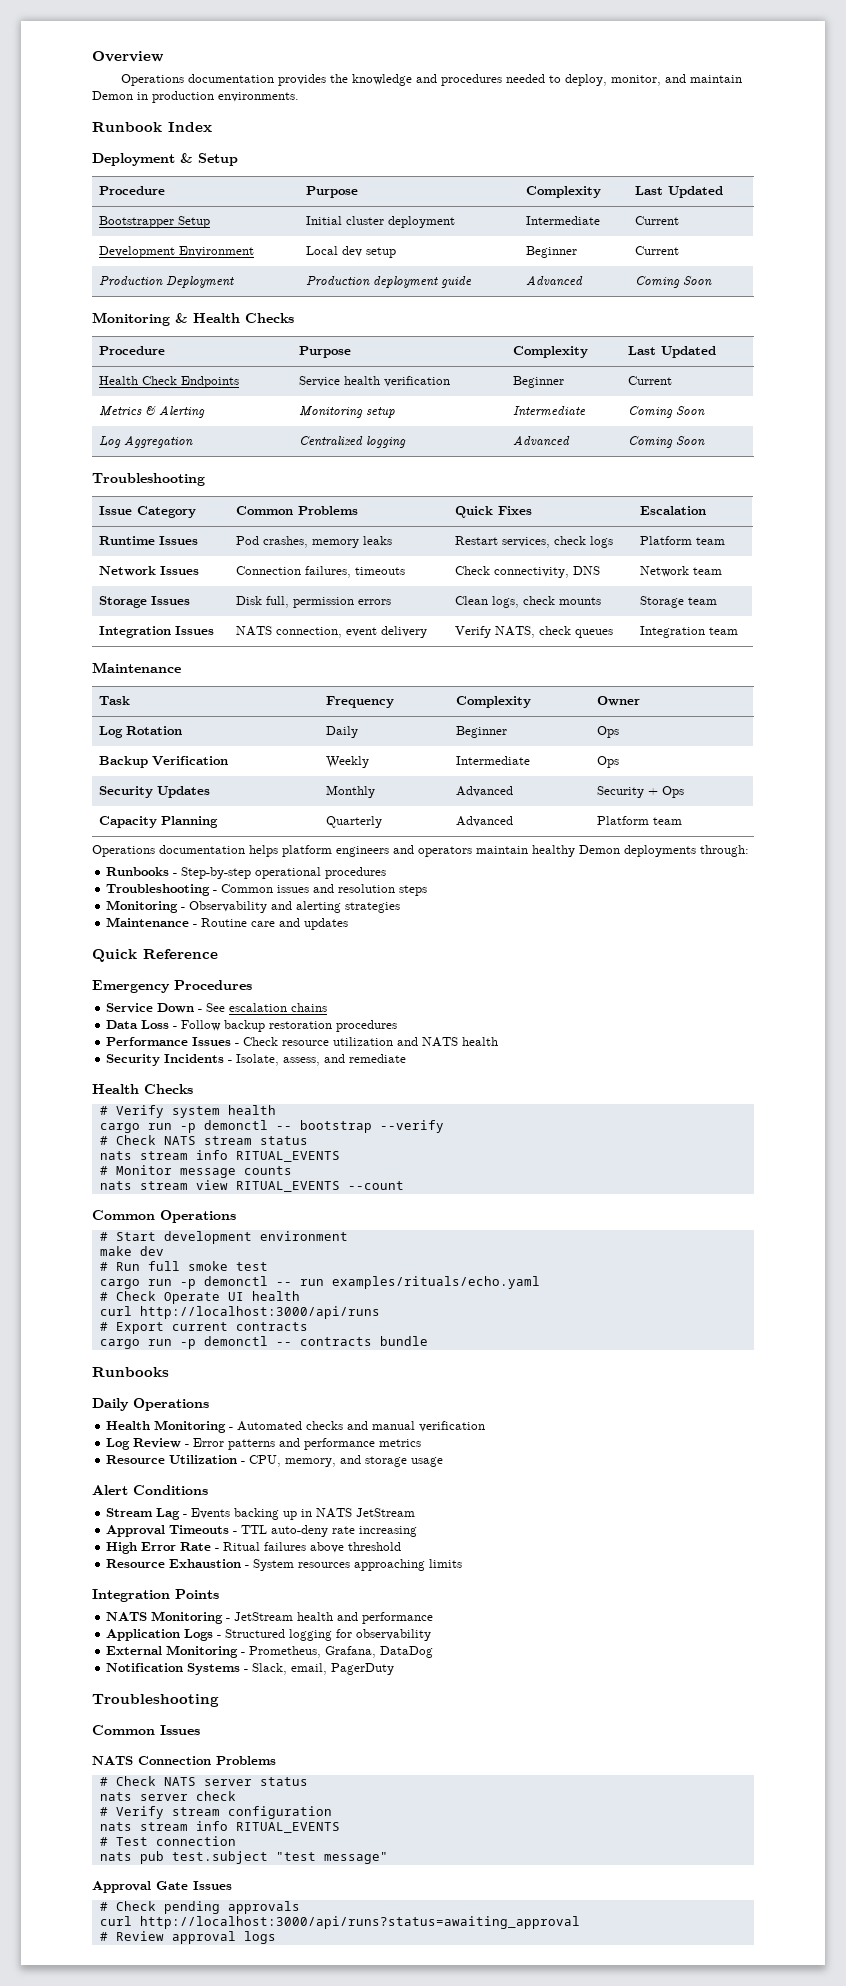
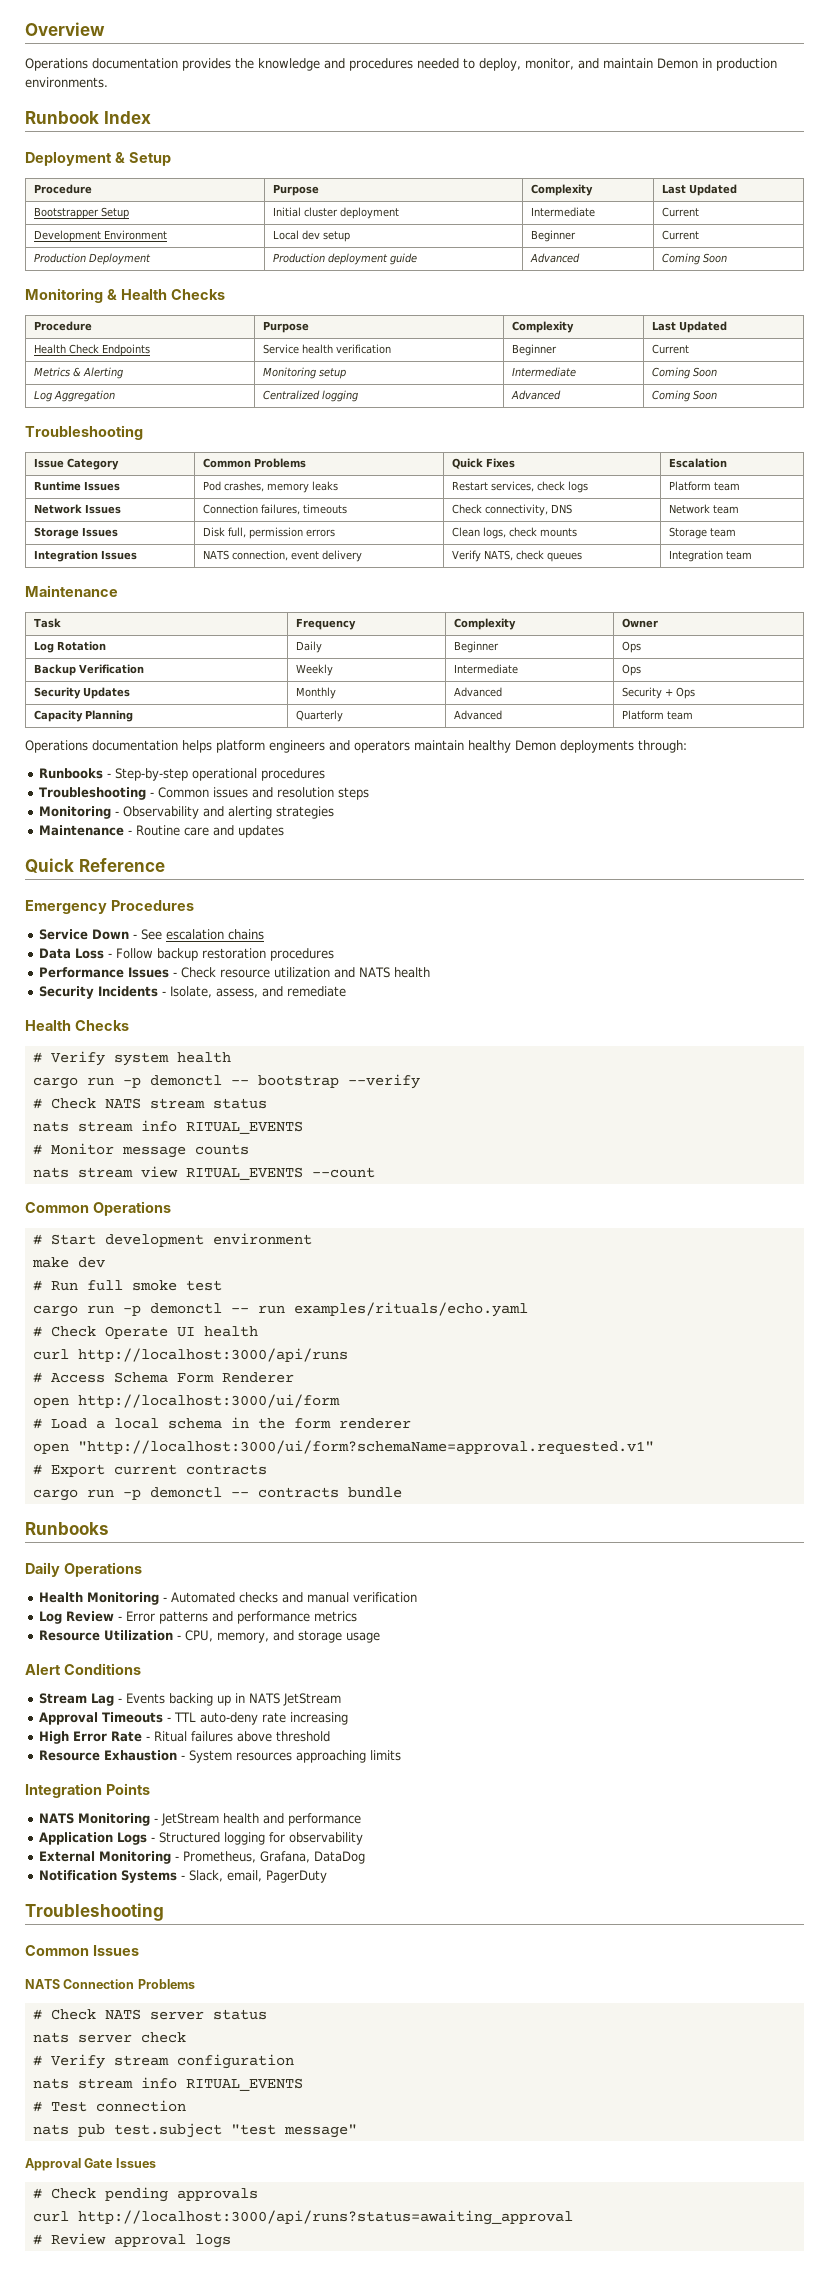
+ # Access Schema Form Renderer
+ open http://localhost:3000/ui/form
+ # Load a local schema in the form renderer
+ open "http://localhost:3000/ui/form?schemaName=approval.requested.v1"

